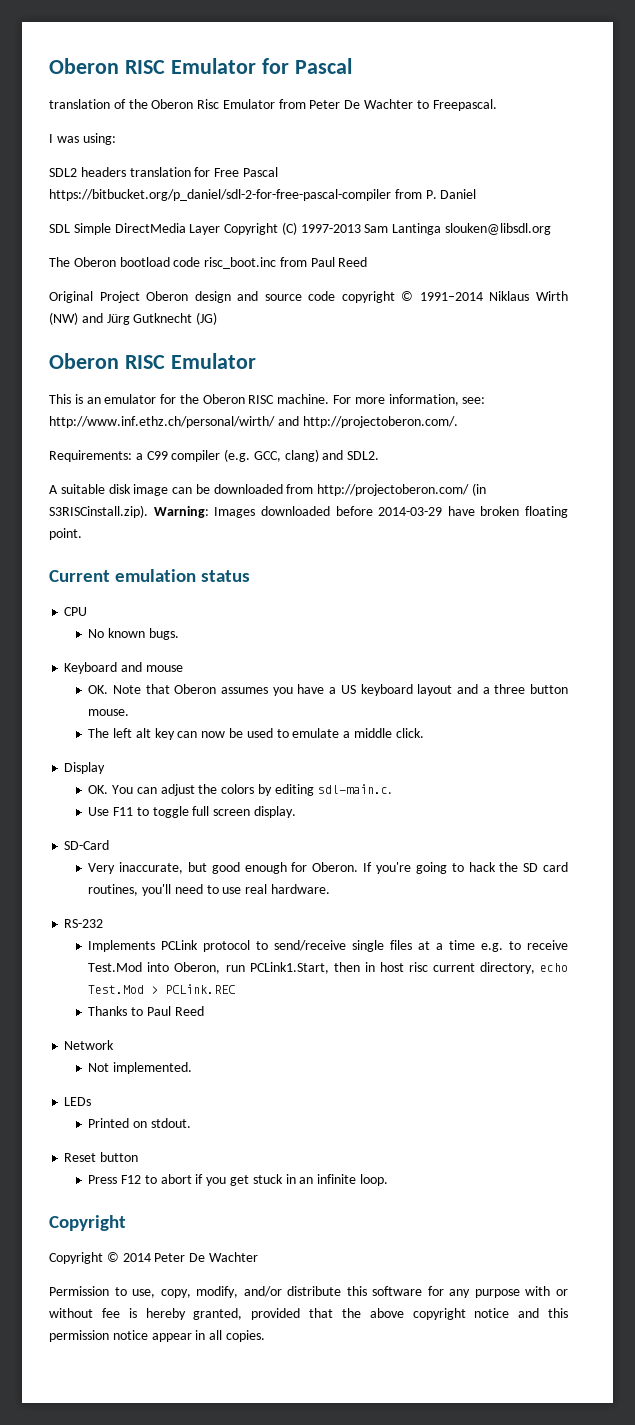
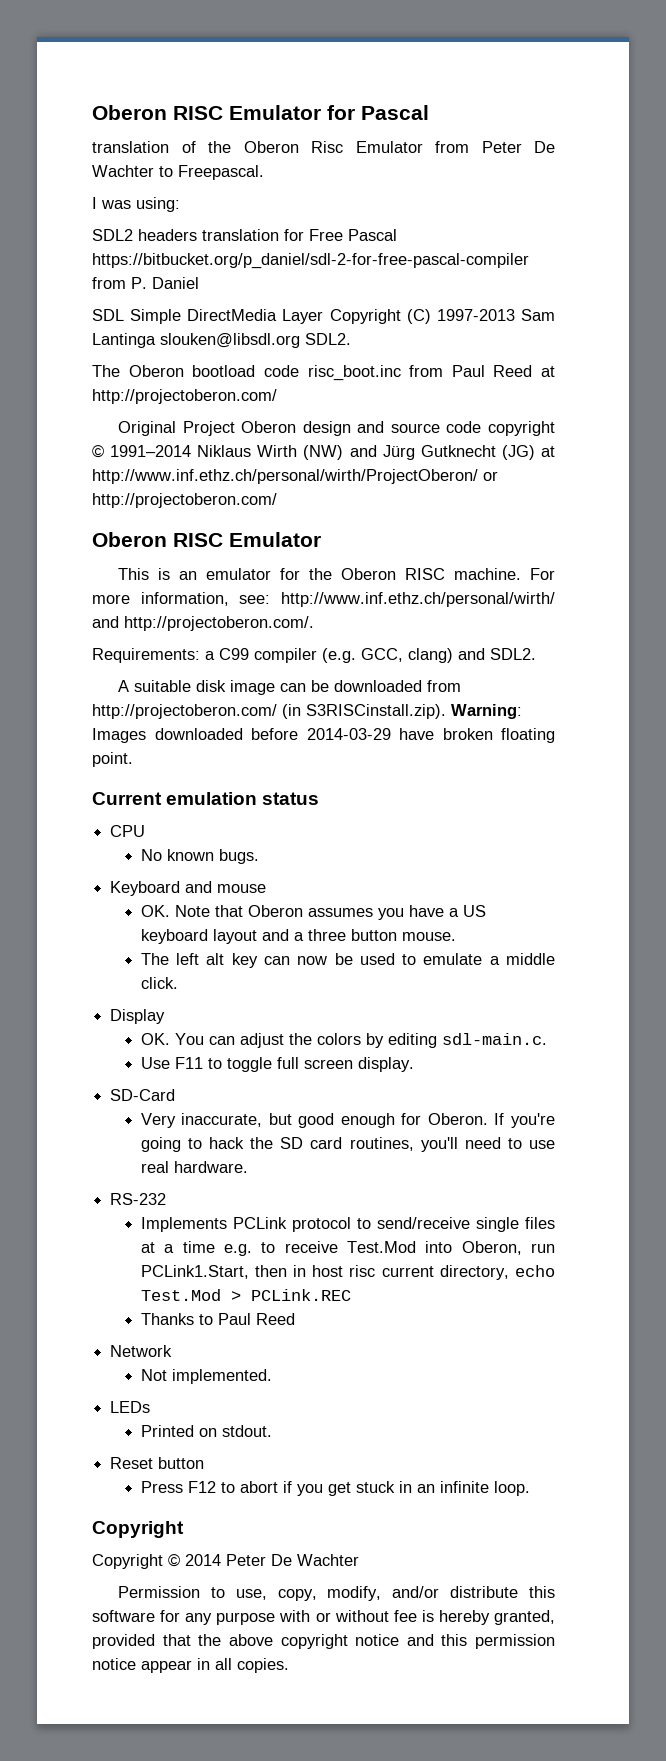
- SDL Simple DirectMedia Layer Copyright (C) 1997-2013 Sam Lantinga slouken@libsdl.org
+ SDL Simple DirectMedia Layer Copyright (C) 1997-2013 Sam Lantinga slouken@libsdl.org SDL2.
- The Oberon bootload code risc_boot.inc from Paul Reed
+ The Oberon bootload code risc_boot.inc from Paul Reed at http://projectoberon.com/
- Original Project Oberon design and source code copyright © 1991–2014 Niklaus Wirth (NW) and Jürg Gutknecht (JG)
+ Original Project Oberon design and source code copyright © 1991–2014 Niklaus Wirth (NW) and Jürg Gutknecht (JG) at http://www.inf.ethz.ch/personal/wirth/ProjectOberon/ or http://projectoberon.com/

